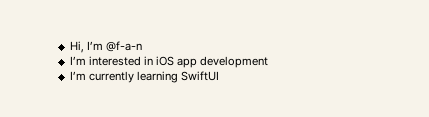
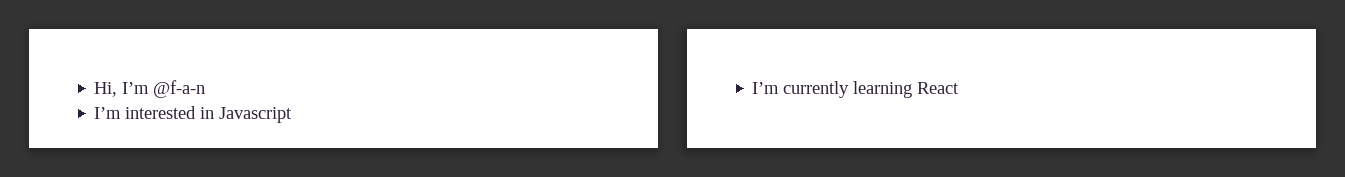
- I’m interested in iOS app development
+ I’m interested in Javascript
- I’m currently learning SwiftUI
+ I’m currently learning React

